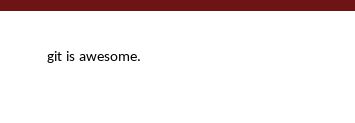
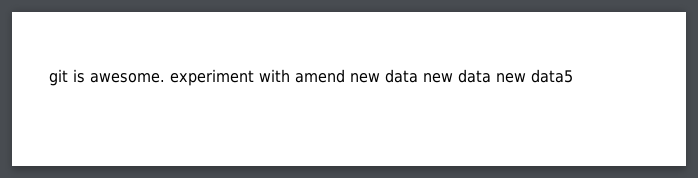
- git is awesome.
+ git is awesome. experiment with amend new data new data new data5

